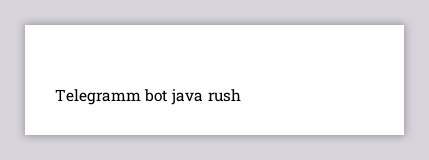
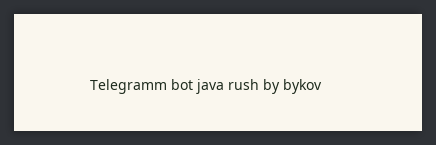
- Telegramm bot java rush
+ Telegramm bot java rush by bykov

